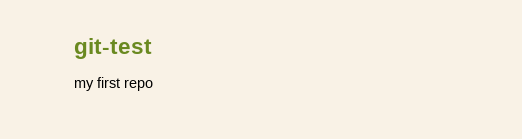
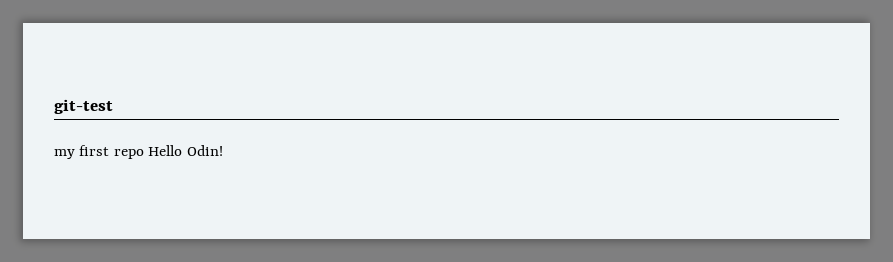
- my first repo
+ my first repo Hello Odin!

